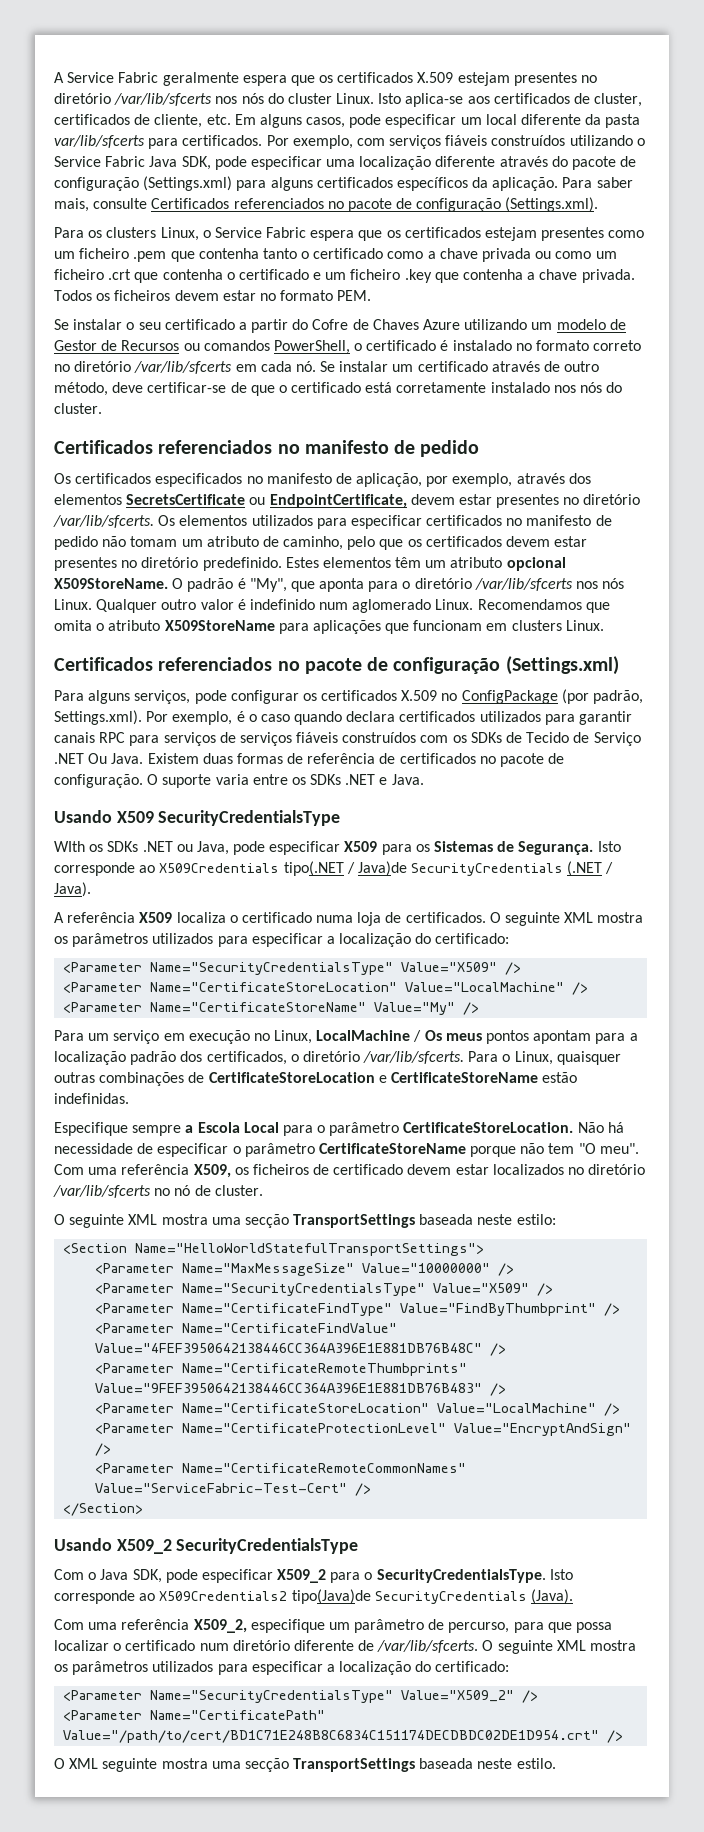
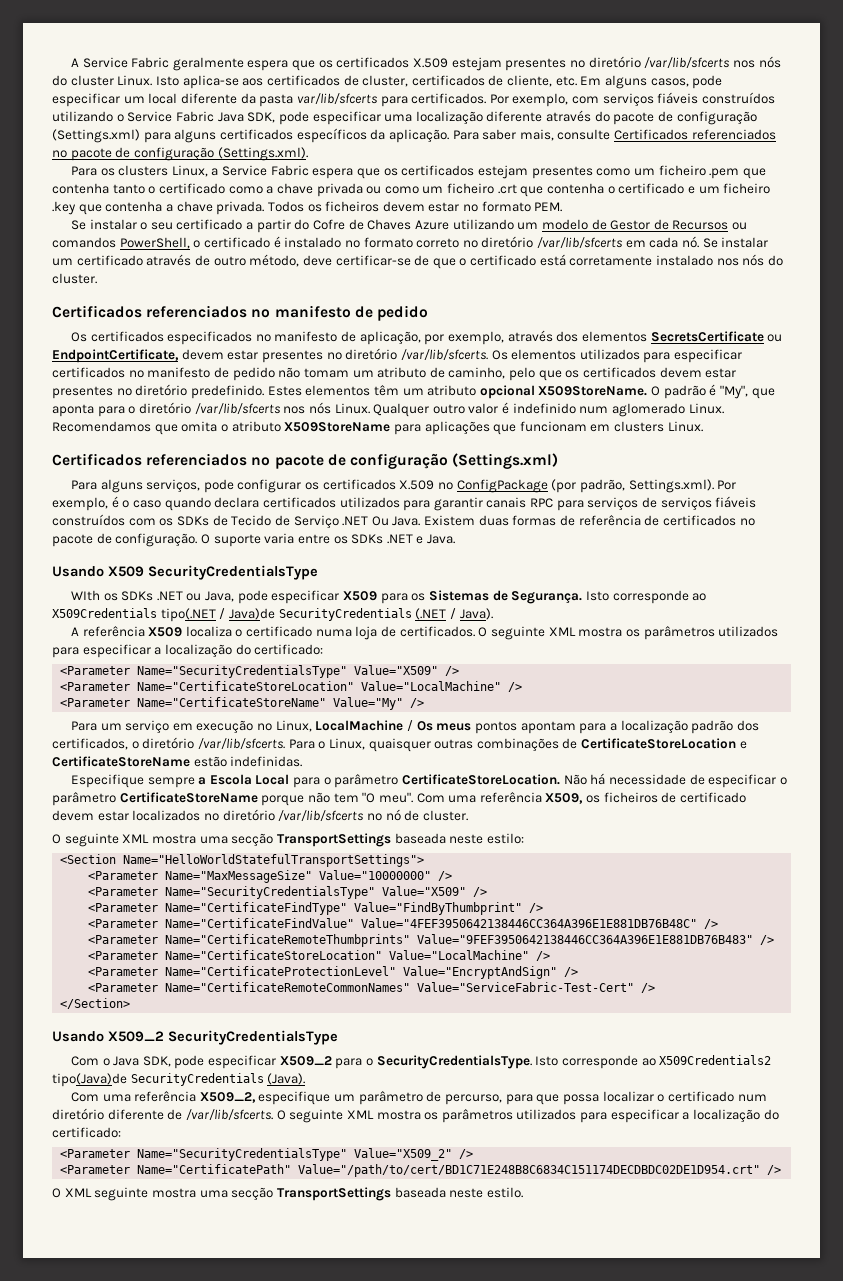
- Para os clusters Linux, o Service Fabric espera que os certificados estejam presentes como um ficheiro .pem que contenha tanto o certificado como a chave privada ou como um ficheiro .crt que contenha o certificado e um ficheiro .key que contenha a chave privada.
+ Para os clusters Linux, a Service Fabric espera que os certificados estejam presentes como um ficheiro .pem que contenha tanto o certificado como a chave privada ou como um ficheiro .crt que contenha o certificado e um ficheiro .key que contenha a chave privada.

